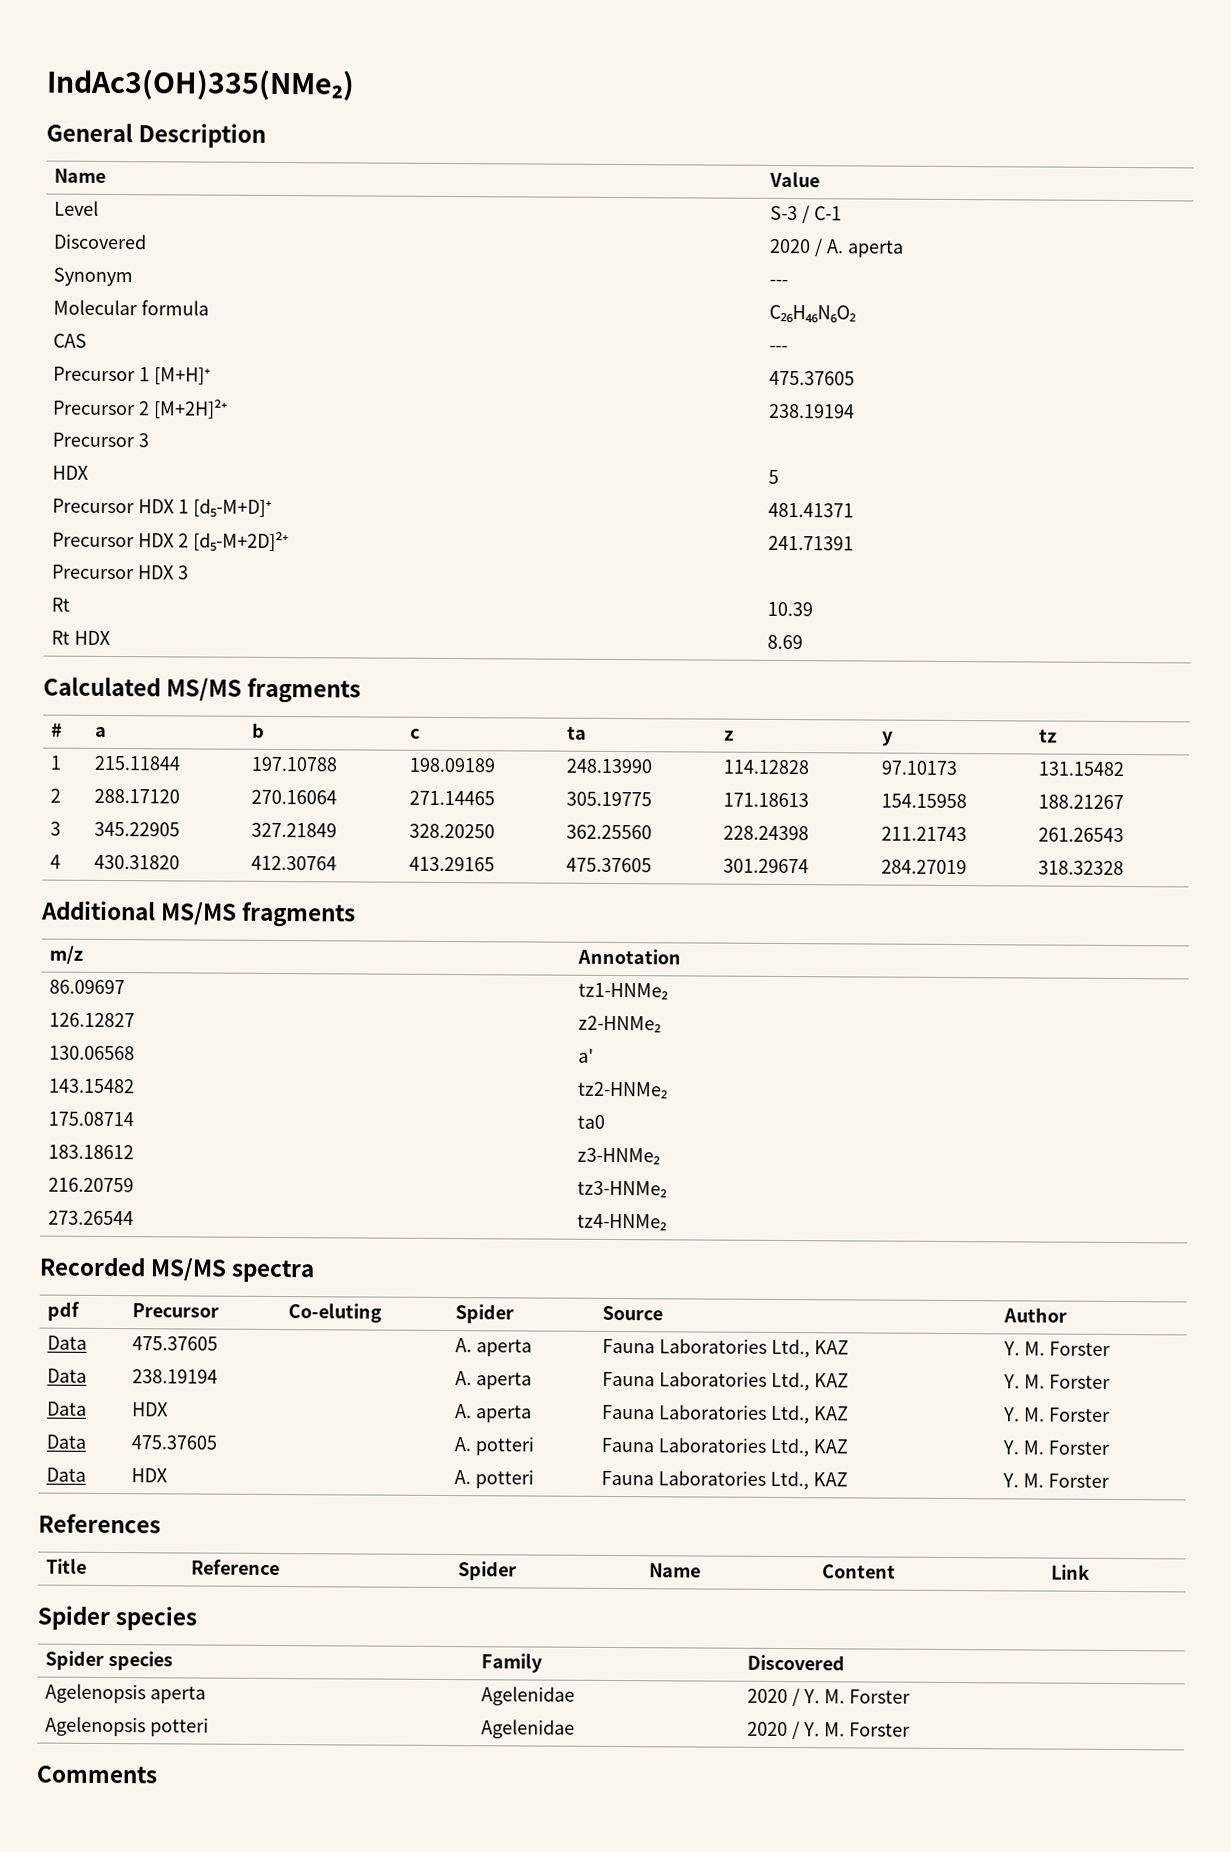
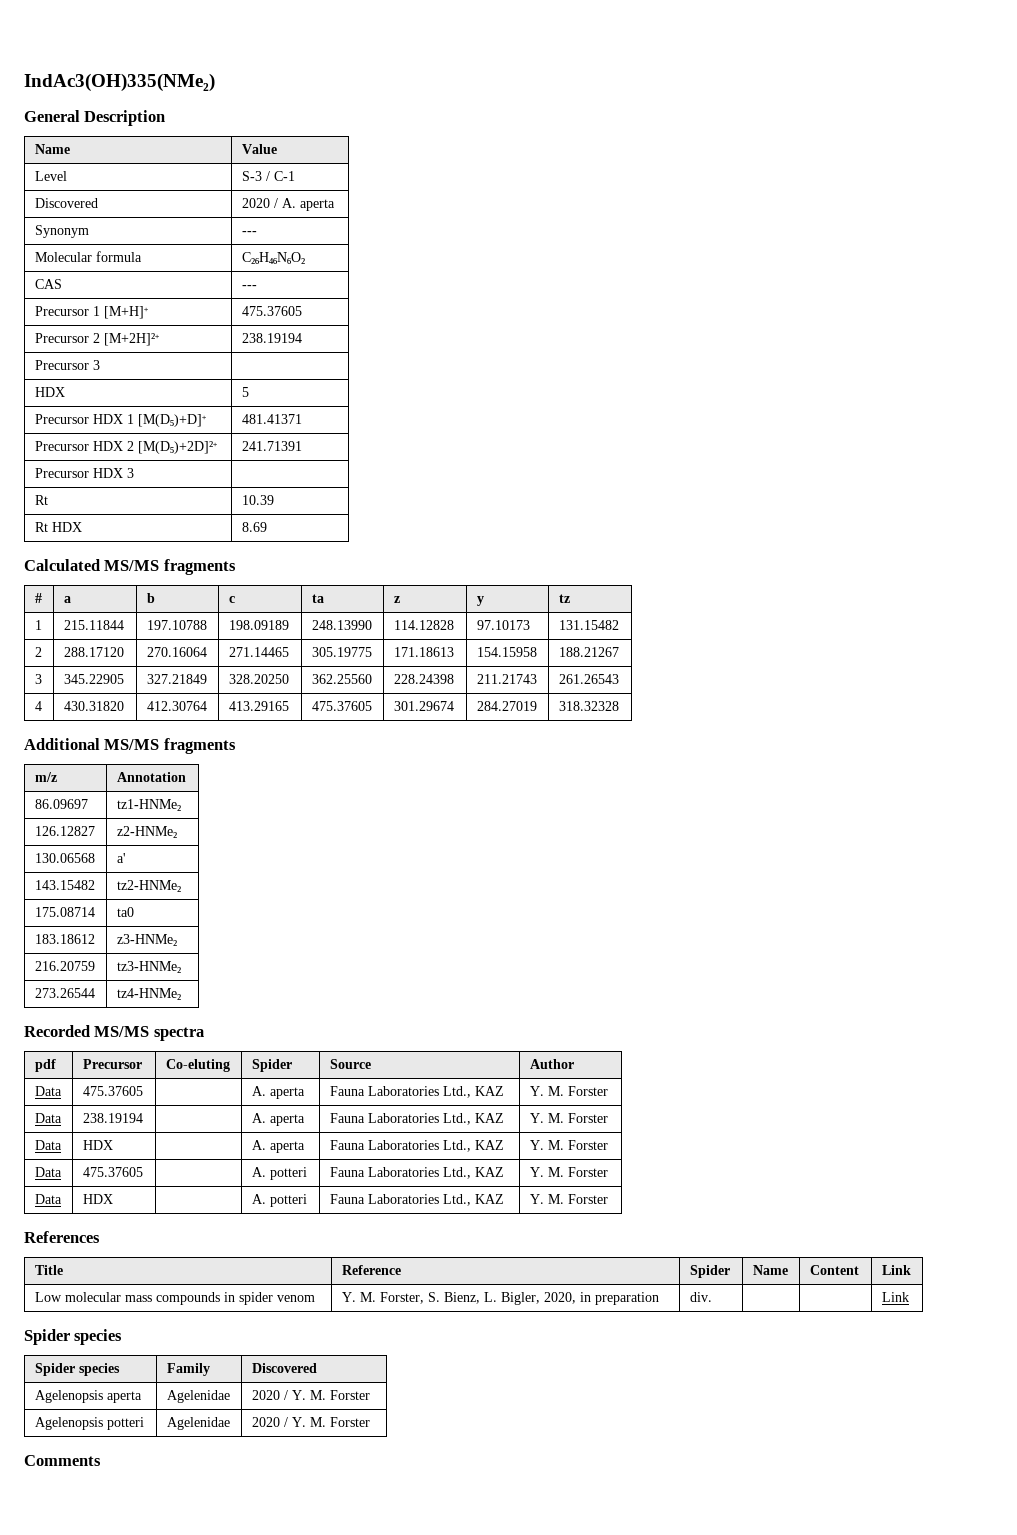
- Precursor HDX 1 [d₅-M+D]⁺ | 481.41371
+ Precursor HDX 1 [M(D₅)+D]⁺ | 481.41371
- Precursor HDX 2 [d₅-M+2D]²⁺ | 241.71391
+ Precursor HDX 2 [M(D₅)+2D]²⁺ | 241.71391
+ Low molecular mass compounds in spider venom | Y. M. Forster, S. Bienz, L. Bigler, 2020, in preparation | div. | | | Link

